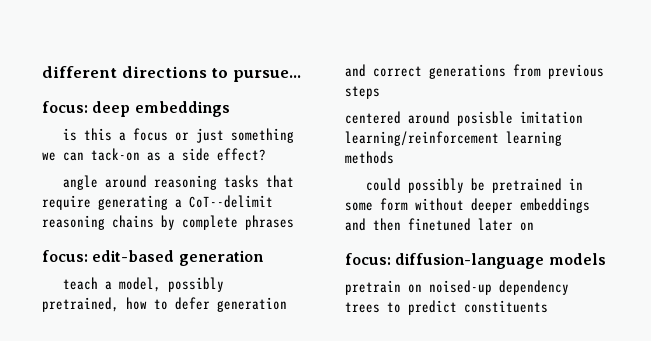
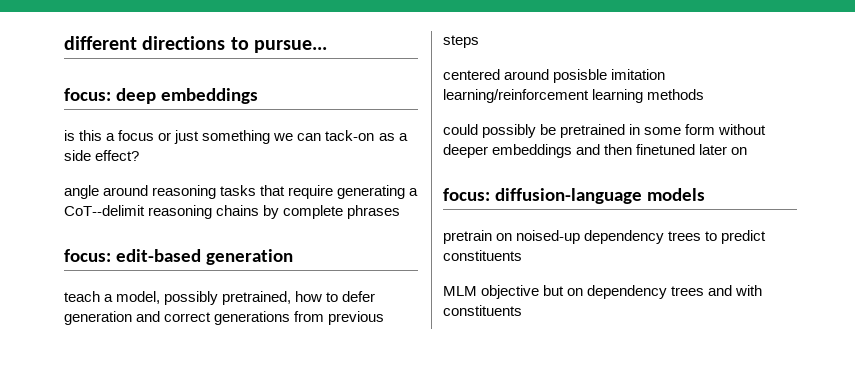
+ MLM objective but on dependency trees and with constituents

